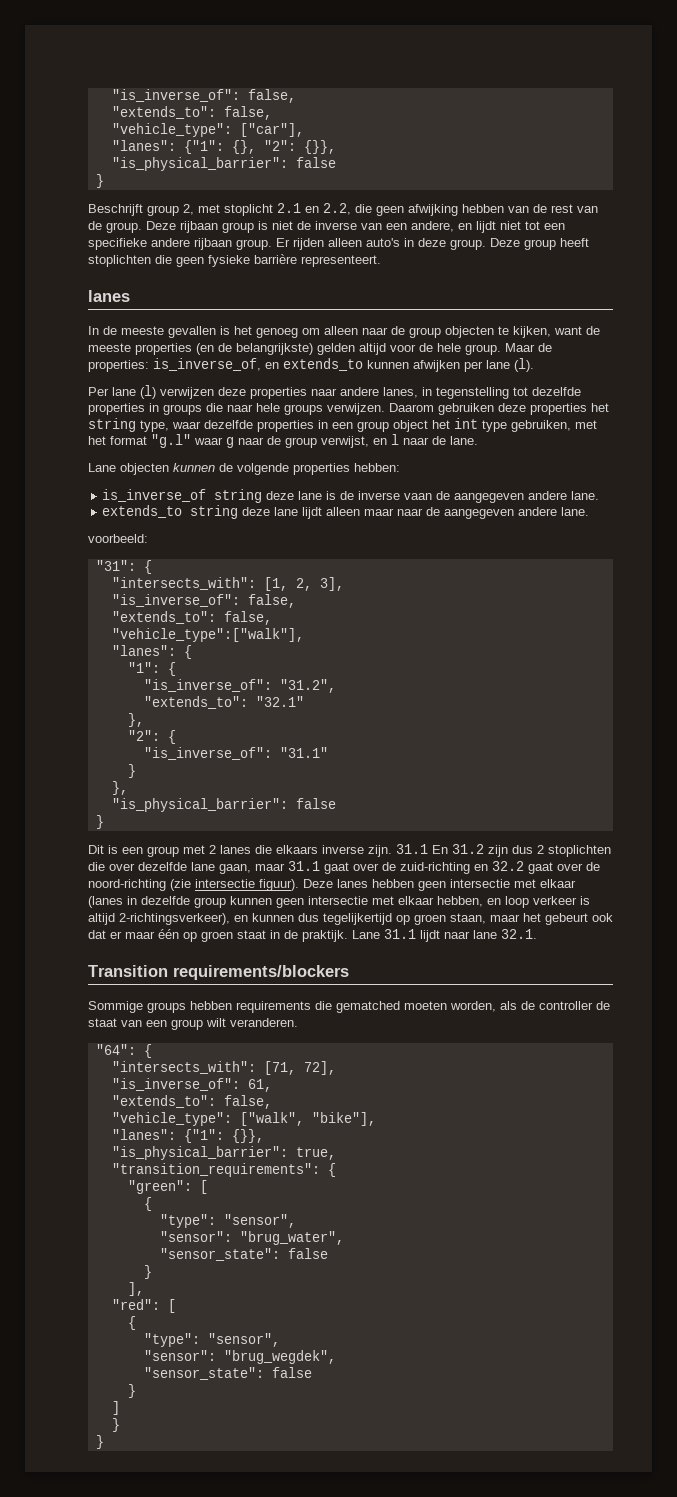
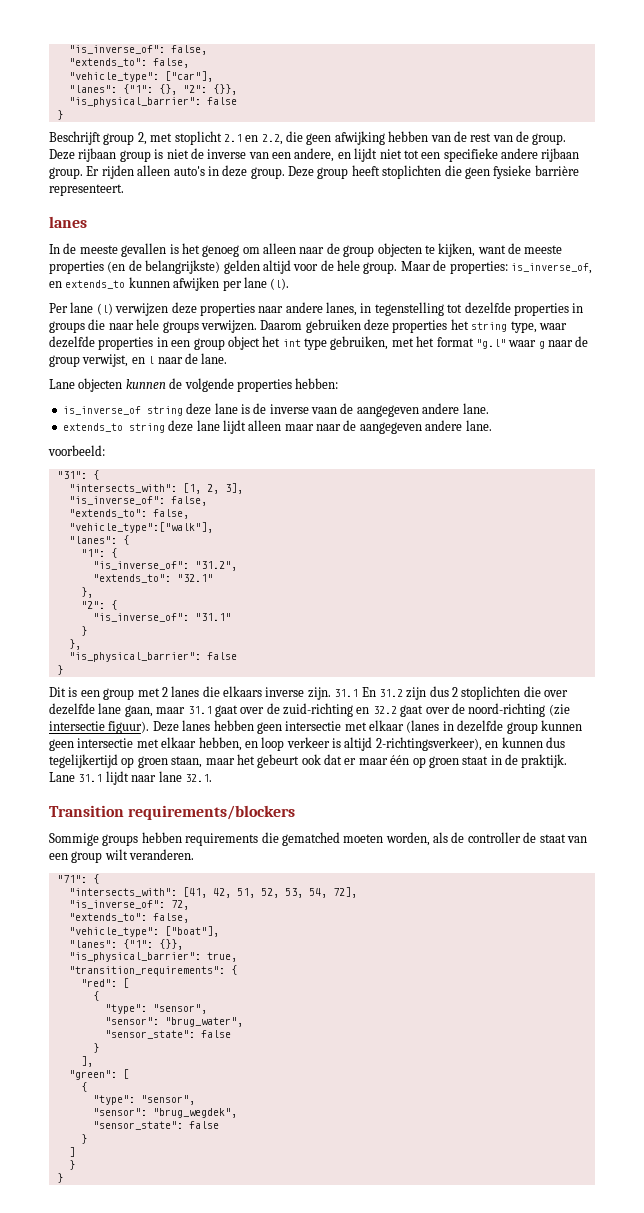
- "64": {
- "intersects_with": [71, 72],
+ "71": {
+ "intersects_with": [41, 42, 51, 52, 53, 54, 72],
- "is_inverse_of": 61,
+ "is_inverse_of": 72,
  "extends_to": false,
- "vehicle_type": ["walk", "bike"],
+ "vehicle_type": ["boat"],
- "green": [
+ "red": [
- "red": [
+ "green": [

